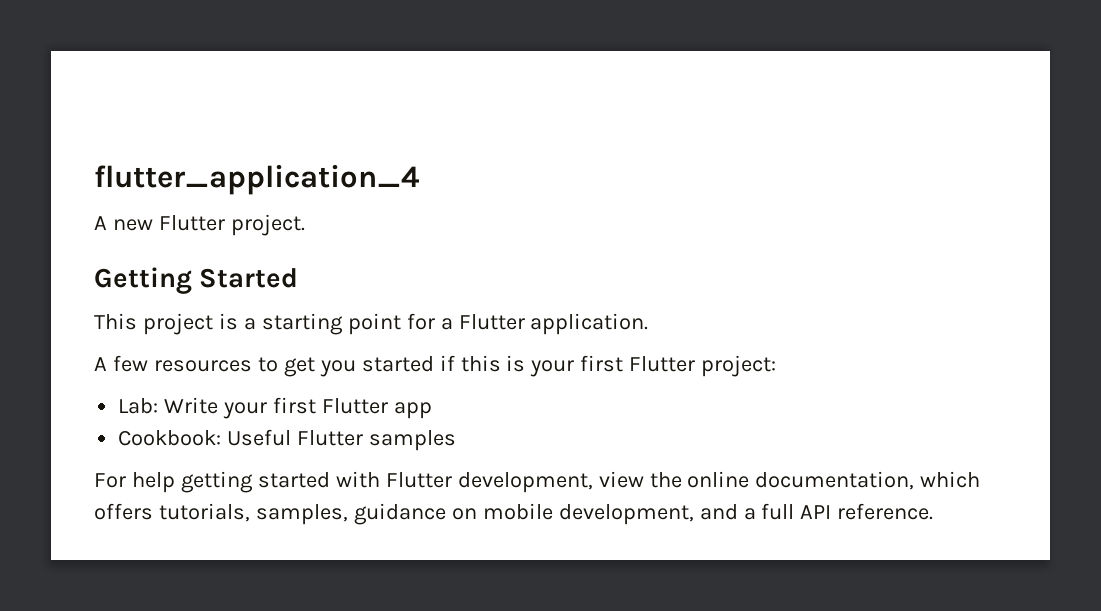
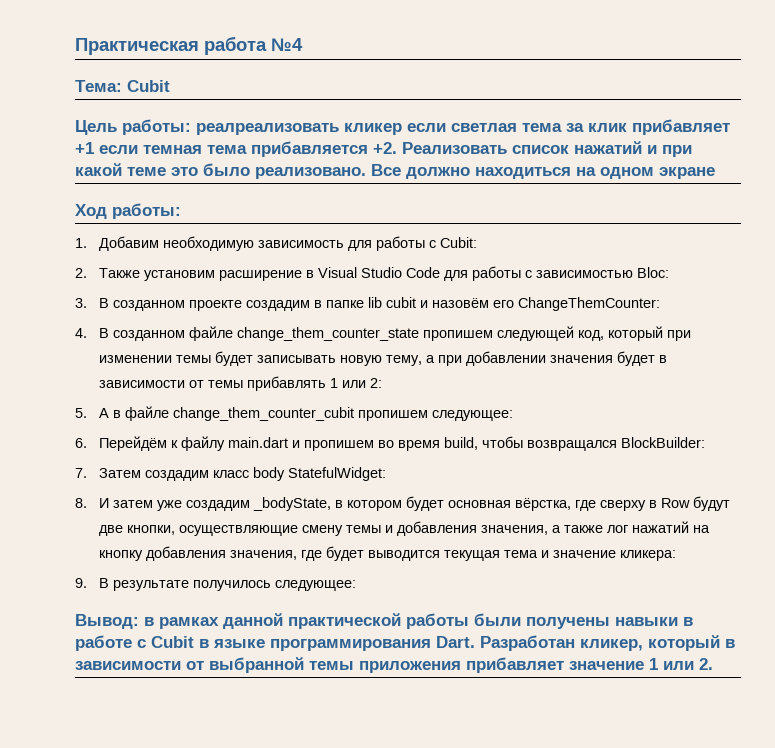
- flutter_application_4
- A new Flutter project.
- Getting Started
- This project is a starting point for a Flutter application.
- A few resources to get you started if this is your first Flutter project:
- Lab: Write your first Flutter app
- Cookbook: Useful Flutter samples
- For help getting started with Flutter development, view the online documentation, which offers tutorials, samples, guidance on mobile development, and a full API reference.
+ Практическая работа №4
+ Тема: Cubit
+ Цель работы: реалреализовать кликер если светлая тема за клик прибавляет +1 если темная тема прибавляется +2. Реализовать список нажатий и при какой теме это было реализовано. Все должно находиться на одном экране
+ Ход работы:
+ 1. Добавим необходимую зависимость для работы с Cubit:
+ 2. Также установим расширение в Visual Studio Code для работы с зависимостью Bloc:
+ 3. В созданном проекте создадим в папке lib cubit и назовём его ChangeThemCounter:
+ 4. В созданном файле change_them_counter_state пропишем следующей код, который при изменении темы будет записывать новую тему, а при добавлении значения будет в зависимости от темы прибавлять 1 или 2:
+ 5. А в файле change_them_counter_cubit пропишем следующее:
+ 6. Перейдём к файлу main.dart и пропишем во время build, чтобы возвращался BlockBuilder:
+ 7. Затем создадим класс body StatefulWidget:
+ 8. И затем уже создадим _bodyState, в котором будет основная вёрстка, где сверху в Row будут две кнопки, осуществляющие смену темы и добавления значения, а также лог нажатий на кнопку добавления значения, где будет выводится текущая тема и значение кликера:
+ 9. В результате получилось следующее:
+ Вывод: в рамках данной практической работы были получены навыки в работе с Cubit в языке программирования Dart. Разработан кликер, который в зависимости от выбранной темы приложения прибавляет значение 1 или 2.

